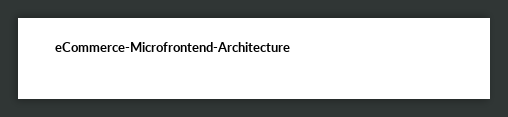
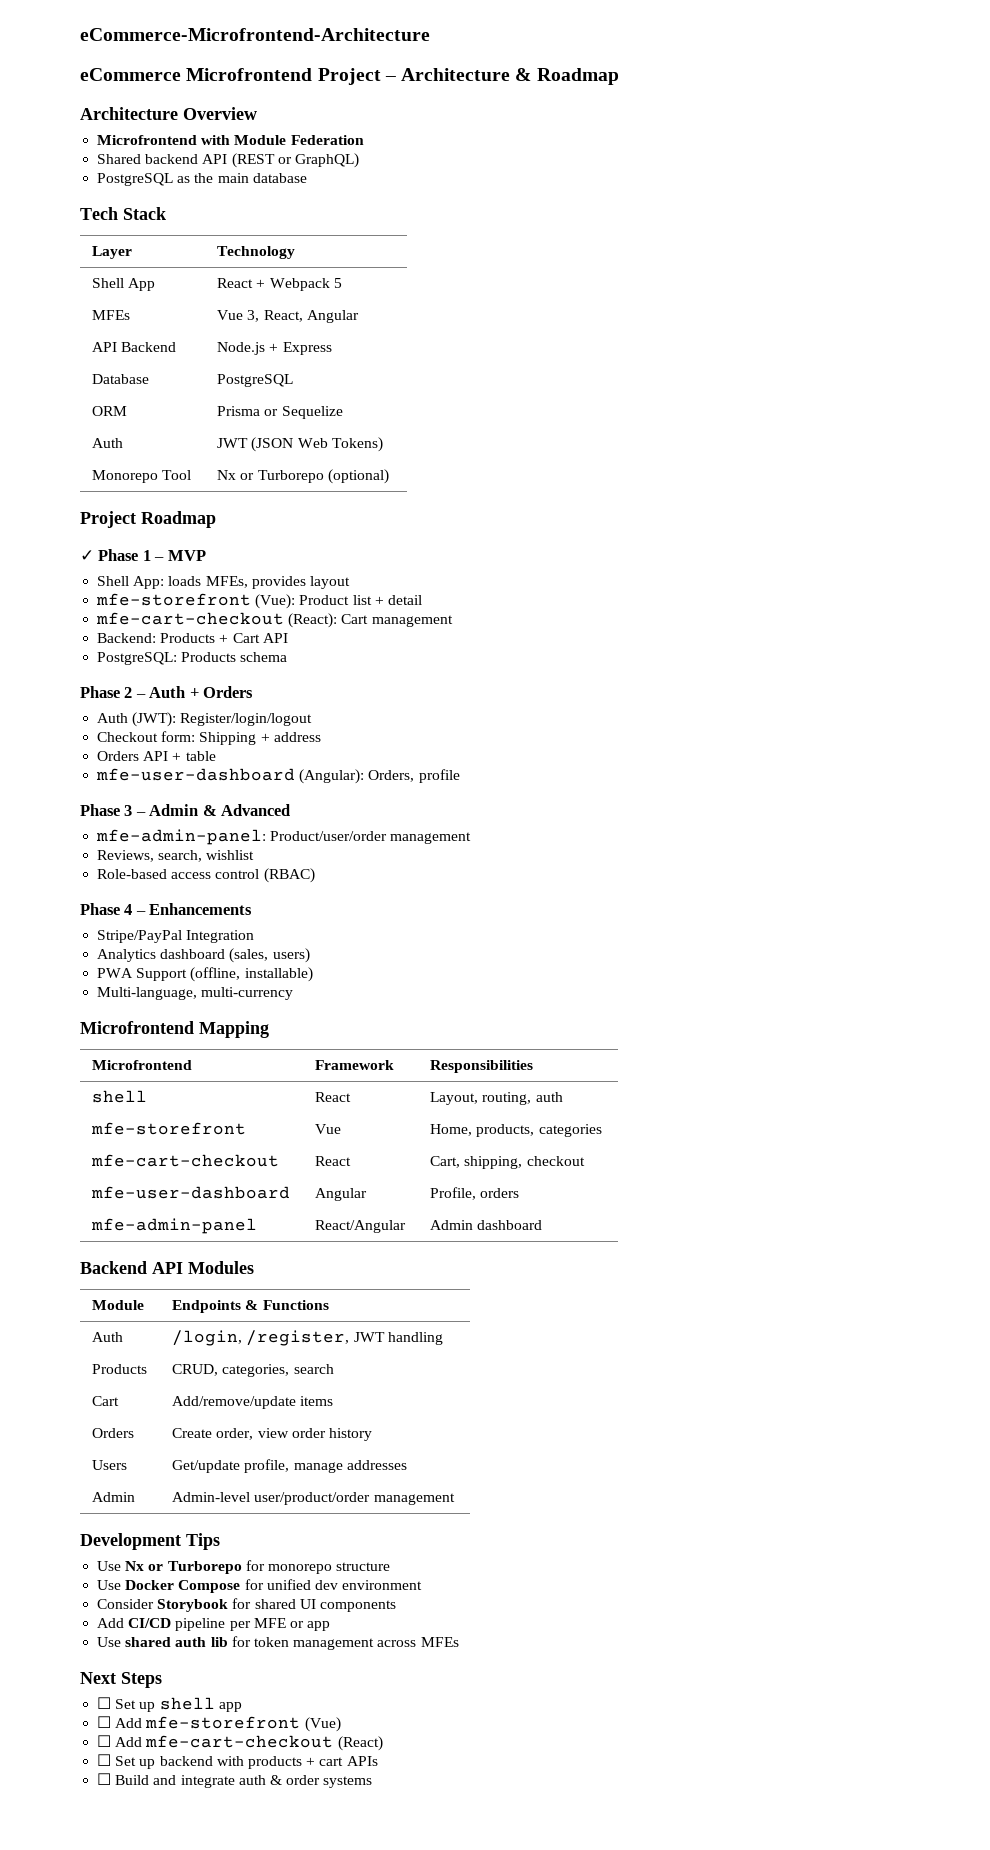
+ eCommerce Microfrontend Project – Architecture & Roadmap
+ Architecture Overview
+ Microfrontend with Module Federation
+ Shared backend API (REST or GraphQL)
+ PostgreSQL as the main database
+ Tech Stack
+ Layer | Technology
+ Shell App | React + Webpack 5
+ MFEs | Vue 3, React, Angular
+ API Backend | Node.js + Express
+ Database | PostgreSQL
+ ORM | Prisma or Sequelize
+ Auth | JWT (JSON Web Tokens)
+ Monorepo Tool | Nx or Turborepo (optional)
+ Project Roadmap
+ ✓ Phase 1 – MVP
+ Shell App: loads MFEs, provides layout
+ mfe-storefront (Vue): Product list + detail
+ mfe-cart-checkout (React): Cart management
+ Backend: Products + Cart API
+ PostgreSQL: Products schema
+ Phase 2 – Auth + Orders
+ Auth (JWT): Register/login/logout
+ Checkout form: Shipping + address
+ Orders API + table
+ mfe-user-dashboard (Angular): Orders, profile
+ Phase 3 – Admin & Advanced
+ mfe-admin-panel: Product/user/order management
+ Reviews, search, wishlist
+ Role-based access control (RBAC)
+ Phase 4 – Enhancements
+ Stripe/PayPal Integration
+ Analytics dashboard (sales, users)
+ PWA Support (offline, installable)
+ Multi-language, multi-currency
+ Microfrontend Mapping
+ Microfrontend | Framework | Responsibilities
+ shell | React | Layout, routing, auth
+ mfe-storefront | Vue | Home, products, categories
+ mfe-cart-checkout | React | Cart, shipping, checkout
+ mfe-user-dashboard | Angular | Profile, orders
+ mfe-admin-panel | React/Angular | Admin dashboard
+ Backend API Modules
+ Module | Endpoints & Functions
+ Auth | /login, /register, JWT handling
+ Products | CRUD, categories, search
+ Cart | Add/remove/update items
+ Orders | Create order, view order history
+ Users | Get/update profile, manage addresses
+ Admin | Admin-level user/product/order management
+ Development Tips
+ Use Nx or Turborepo for monorepo structure
+ Use Docker Compose for unified dev environment
+ Consider Storybook for shared UI components
+ Add CI/CD pipeline per MFE or app
+ Use shared auth lib for token management across MFEs
+ Next Steps
+ ☐ Set up shell app
+ ☐ Add mfe-storefront (Vue)
+ ☐ Add mfe-cart-checkout (React)
+ ☐ Set up backend with products + cart APIs
+ ☐ Build and integrate auth & order systems

